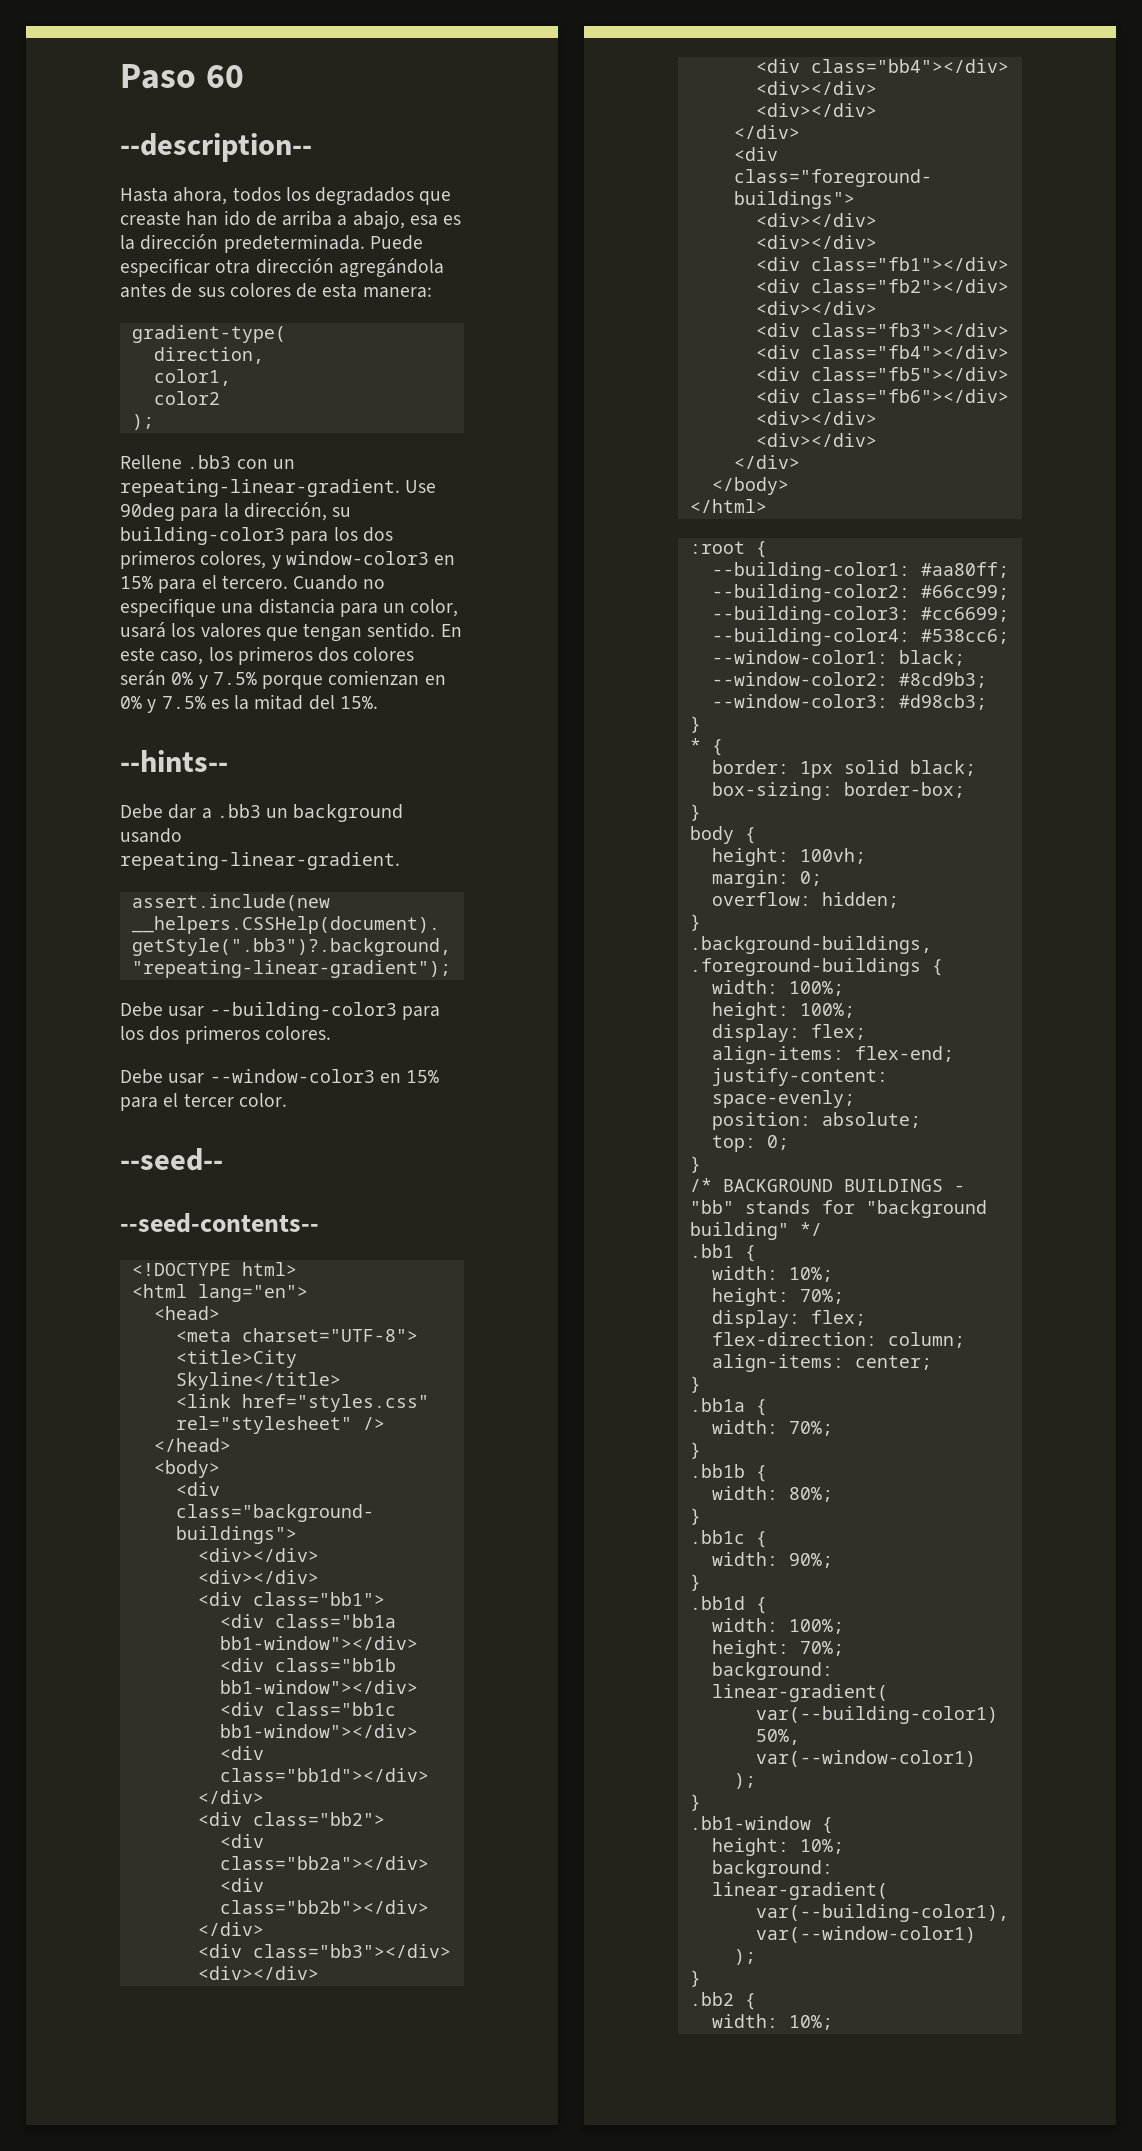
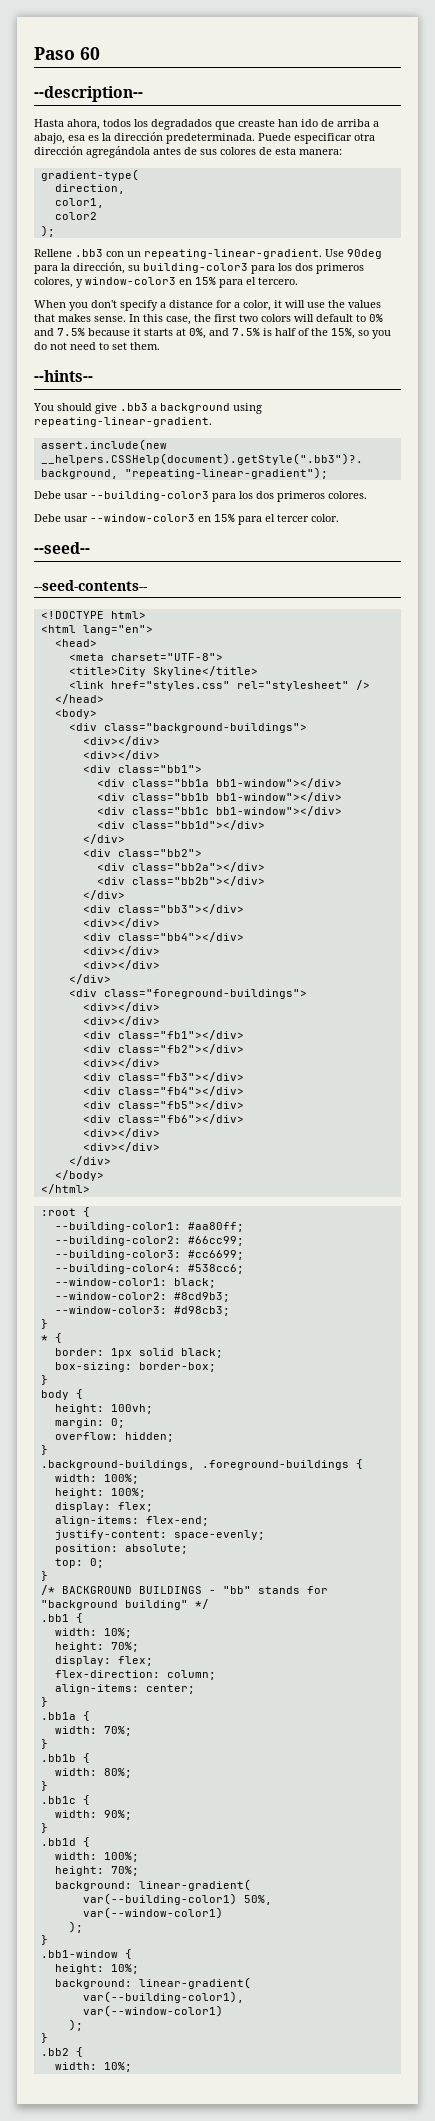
- Use 90deg para la dirección, su building-color3 para los dos primeros colores, y window-color3 en 15% para el tercero. Cuando no especifique una distancia para un color, usará los valores que tengan sentido. En este caso, los primeros dos colores serán 0% y 7.5% porque comienzan en 0% y 7.5% es la mitad del 15%.
+ Use 90deg para la dirección, su building-color3 para los dos primeros colores, y window-color3 en 15% para el tercero.
+ When you don't specify a distance for a color, it will use the values that makes sense. In this case, the first two colors will default to 0% and 7.5% because it starts at 0%, and 7.5% is half of the 15%, so you do not need to set them.
  --hints--
- Debe dar a .bb3 un background usando repeating-linear-gradient.
+ You should give .bb3 a background using repeating-linear-gradient.

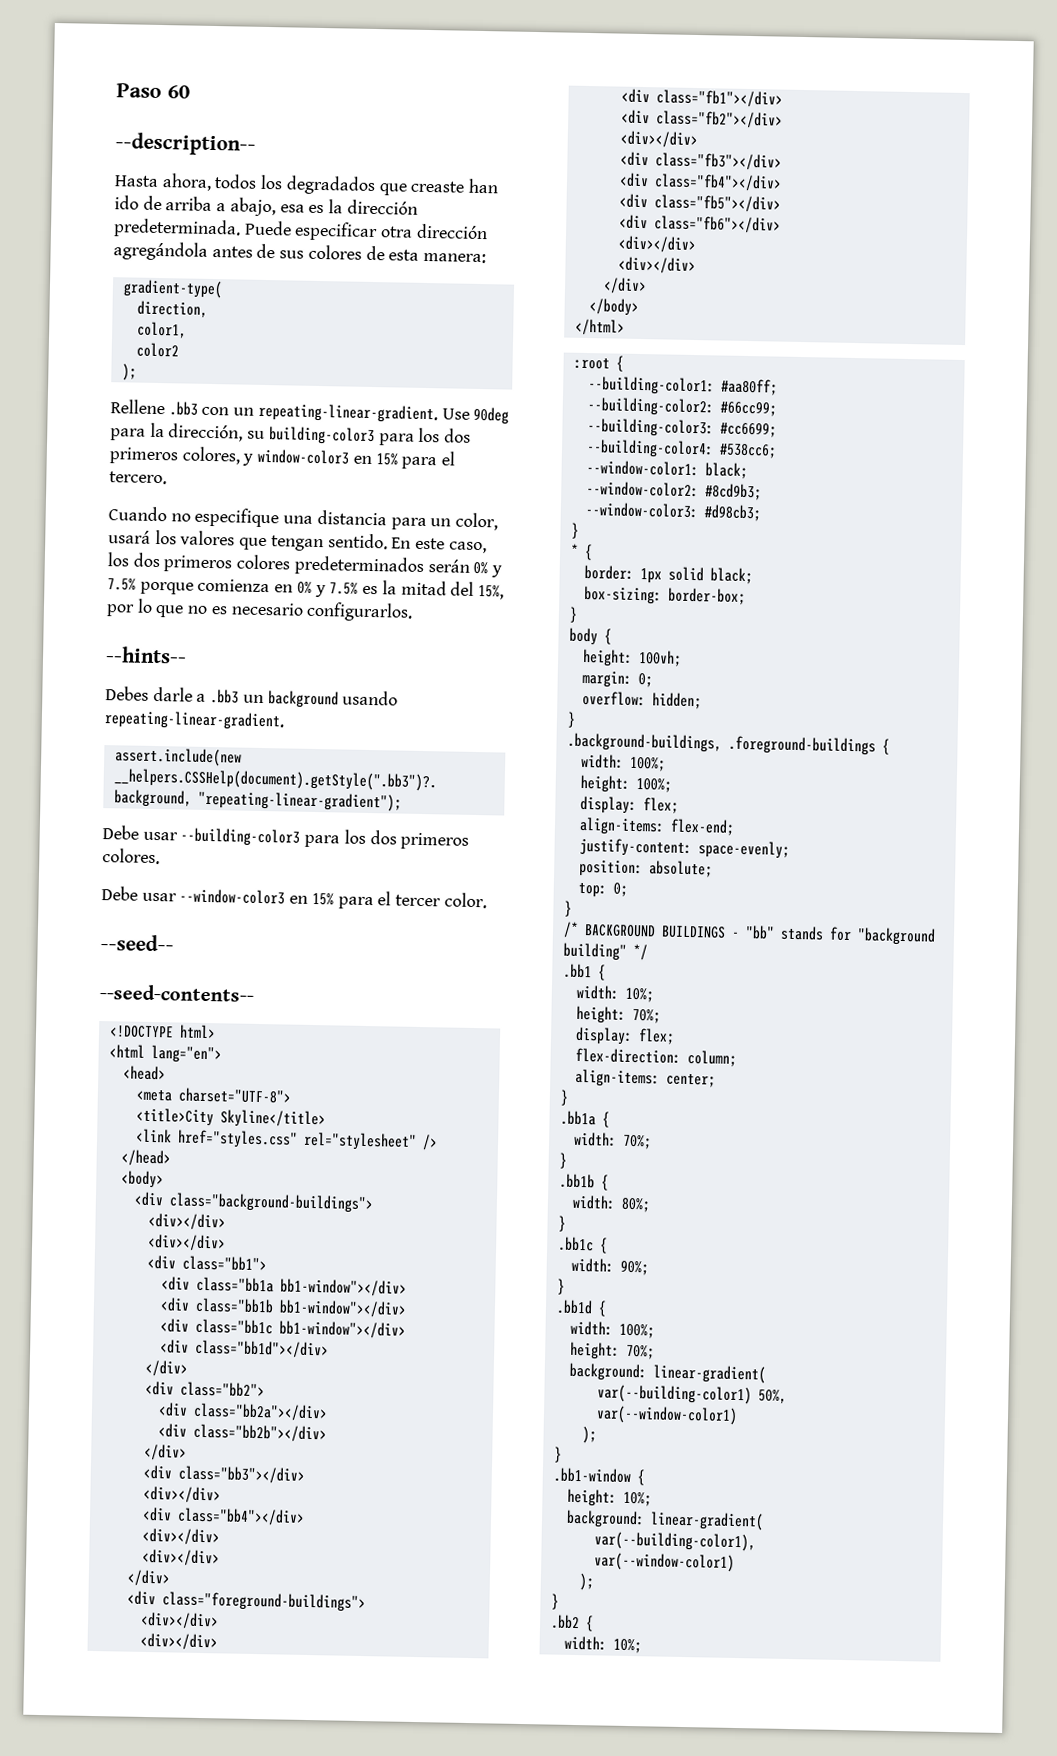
- When you don't specify a distance for a color, it will use the values that makes sense. In this case, the first two colors will default to 0% and 7.5% because it starts at 0%, and 7.5% is half of the 15%, so you do not need to set them.
+ Cuando no especifique una distancia para un color, usará los valores que tengan sentido. En este caso, los dos primeros colores predeterminados serán 0% y 7.5% porque comienza en 0% y 7.5% es la mitad del 15%, por lo que no es necesario configurarlos.
  --hints--
- You should give .bb3 a background using repeating-linear-gradient.
+ Debes darle a .bb3 un background usando repeating-linear-gradient.

